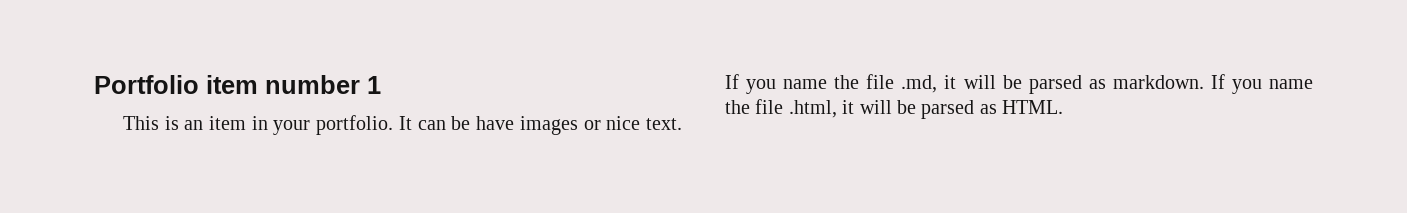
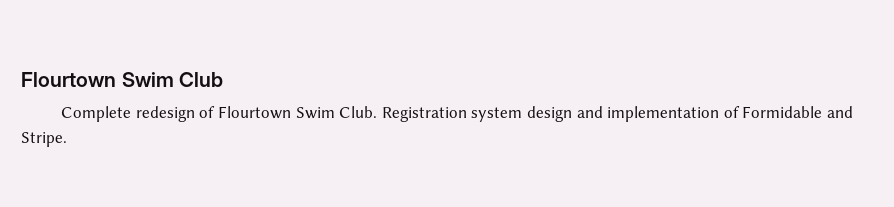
- Portfolio item number 1
- This is an item in your portfolio. It can be have images or nice text. If you name the file .md, it will be parsed as markdown. If you name the file .html, it will be parsed as HTML.
+ Flourtown Swim Club
+ Complete redesign of Flourtown Swim Club. Registration system design and implementation of Formidable and Stripe.

